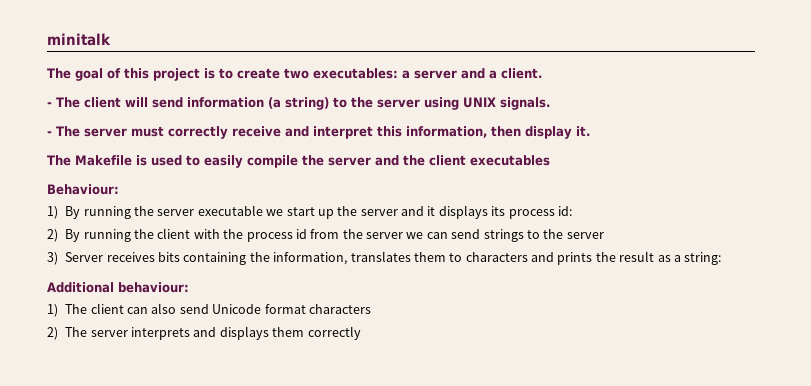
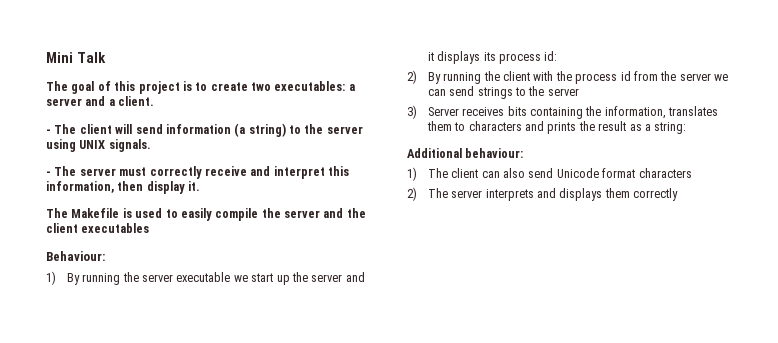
- minitalk
+ Mini Talk

